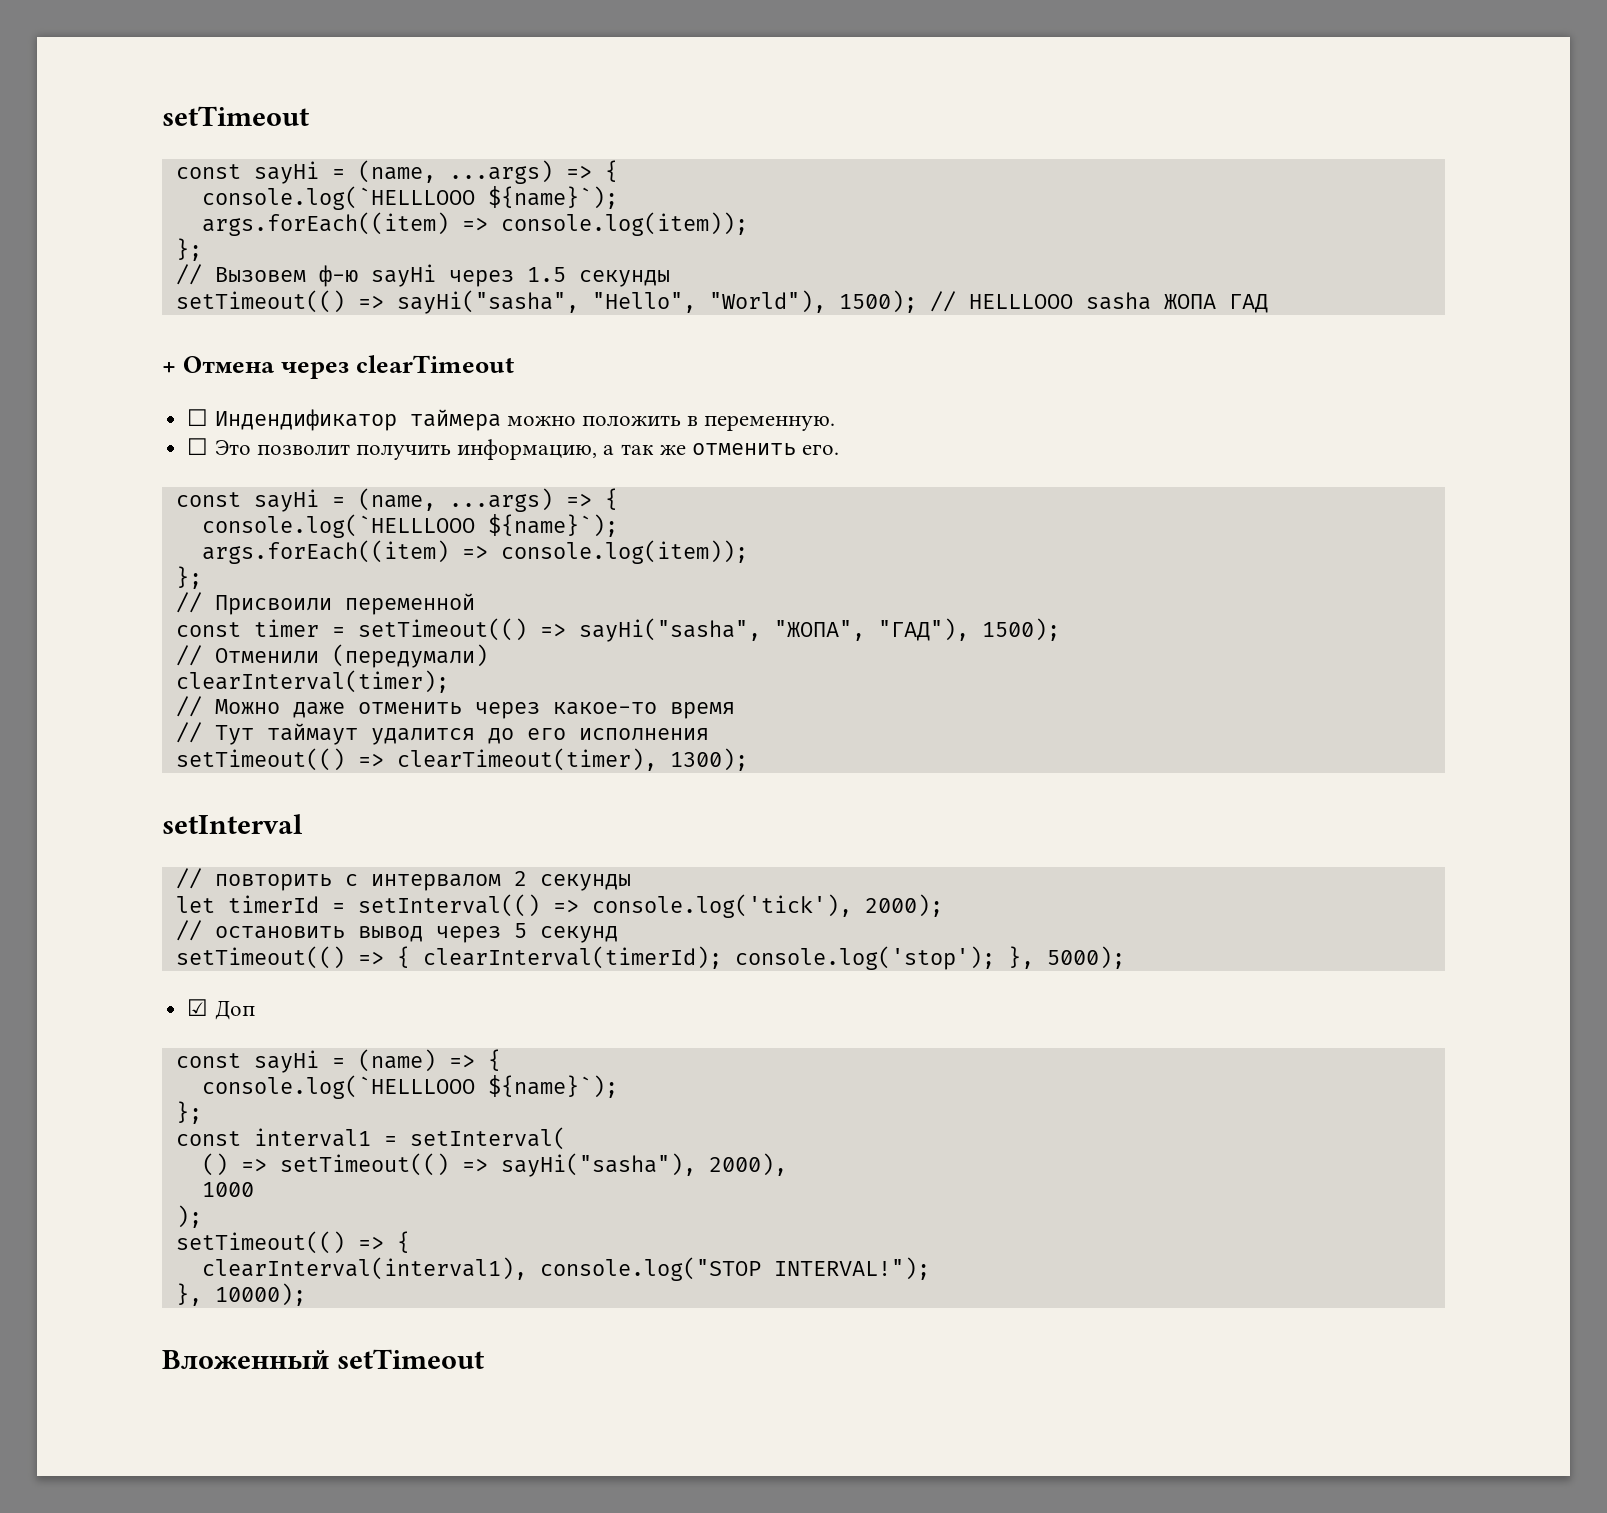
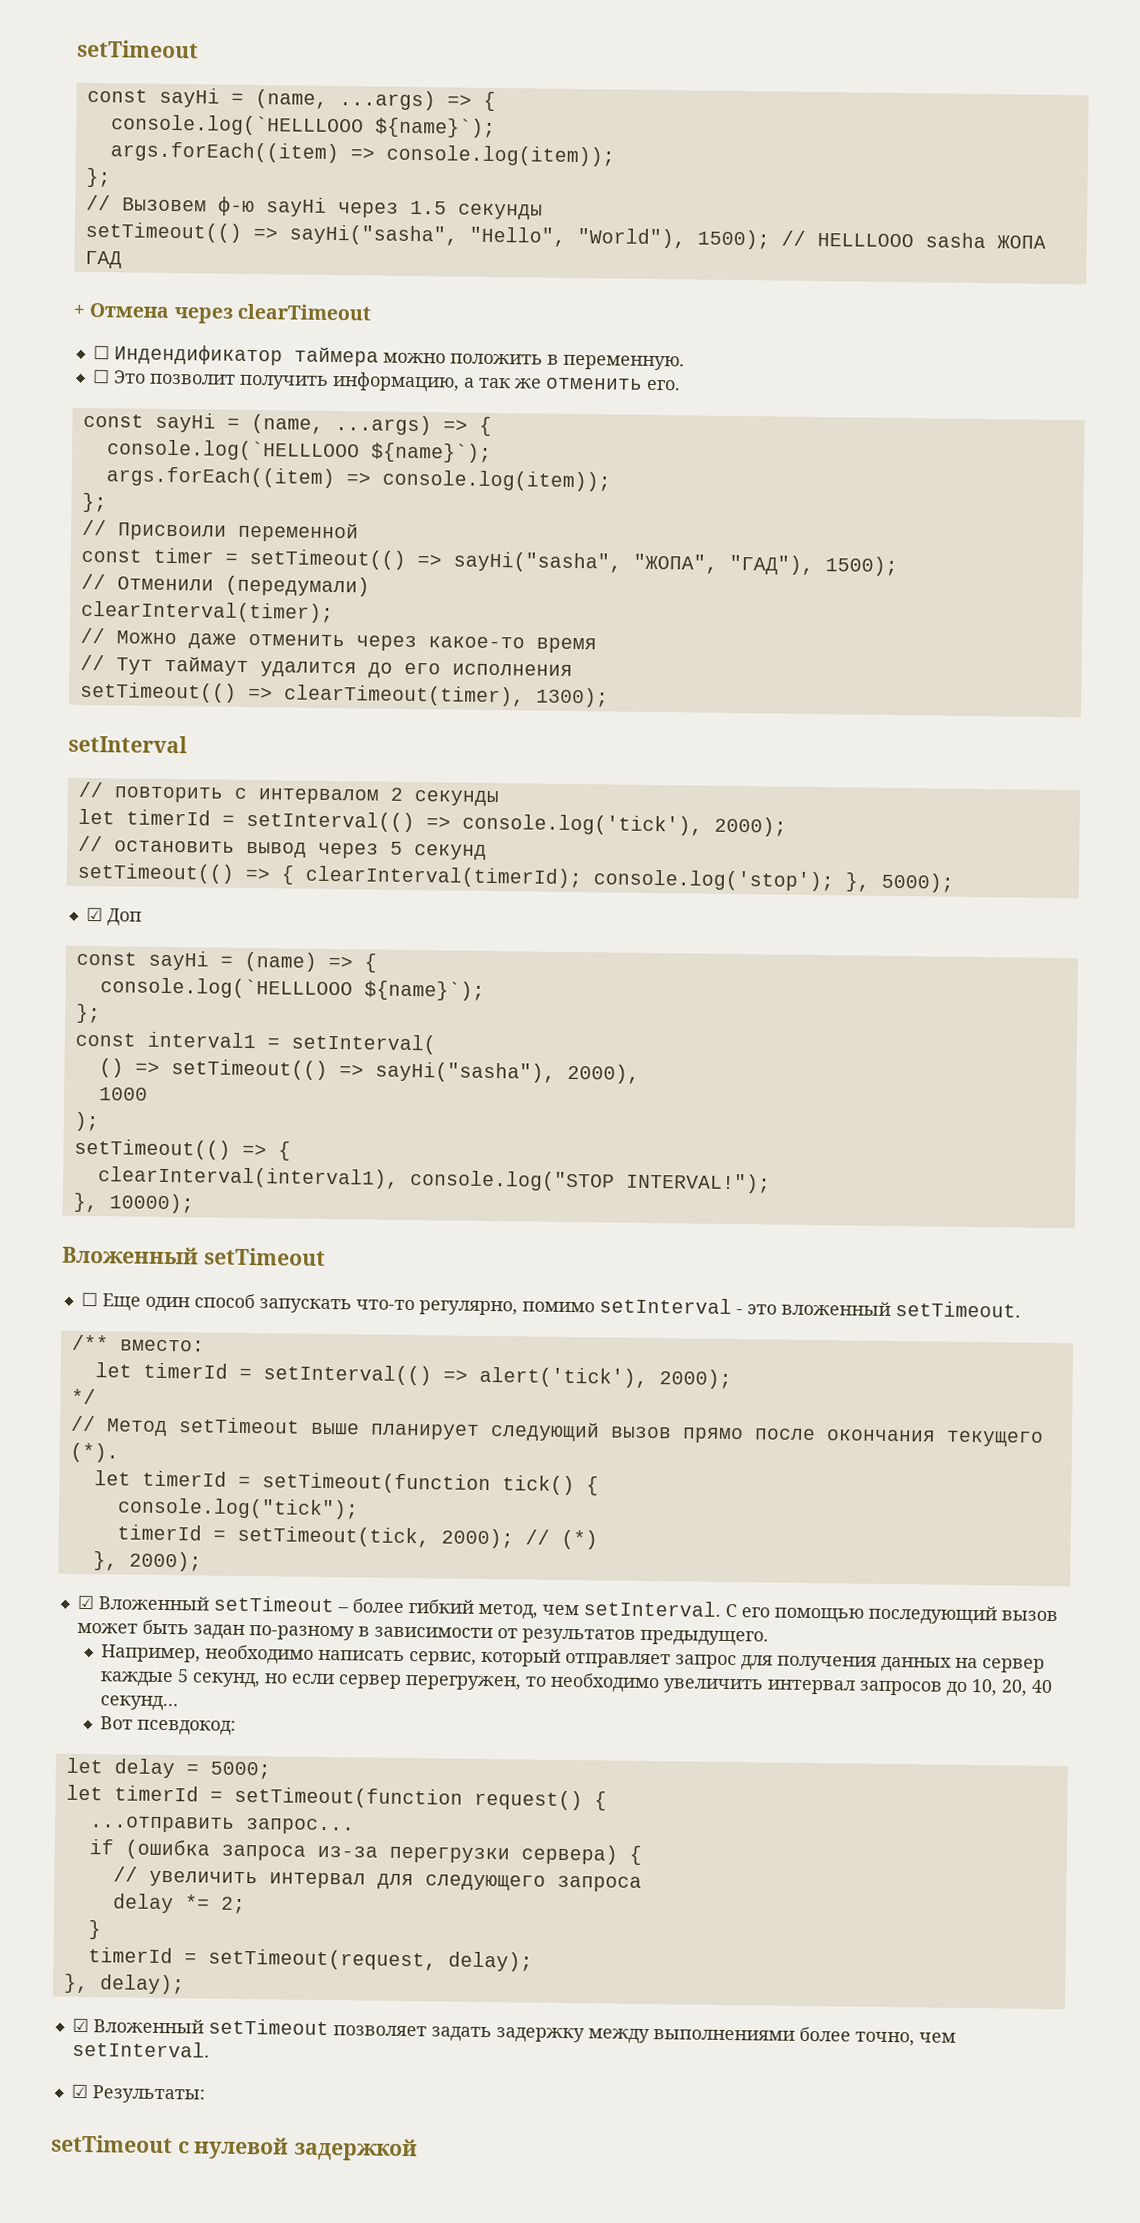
+ ☐ Еще один способ запускать что-то регулярно, помимо setInterval - это вложенный setTimeout.
+ /** вместо:
+ let timerId = setInterval(() => alert('tick'), 2000);
+ */
+ // Метод setTimeout выше планирует следующий вызов прямо после окончания текущего (*).
+ let timerId = setTimeout(function tick() {
+ console.log("tick");
+ timerId = setTimeout(tick, 2000); // (*)
+ }, 2000);
+ ☑ Вложенный setTimeout – более гибкий метод, чем setInterval. С его помощью последующий вызов может быть задан по-разному в зависимости от результатов предыдущего.
+ Например, необходимо написать сервис, который отправляет запрос для получения данных на сервер каждые 5 секунд, но если сервер перегружен, то необходимо увеличить интервал запросов до 10, 20, 40 секунд…
+ Вот псевдокод:
+ let delay = 5000;
+ let timerId = setTimeout(function request() {
+ ...отправить запрос...
+ if (ошибка запроса из-за перегрузки сервера) {
+ // увеличить интервал для следующего запроса
+ delay *= 2;
+ }
+ timerId = setTimeout(request, delay);
+ }, delay);
+ ☑ Вложенный setTimeout позволяет задать задержку между выполнениями более точно, чем setInterval.
+ ☑ Результаты:
+ setTimeout с нулевой задержкой

